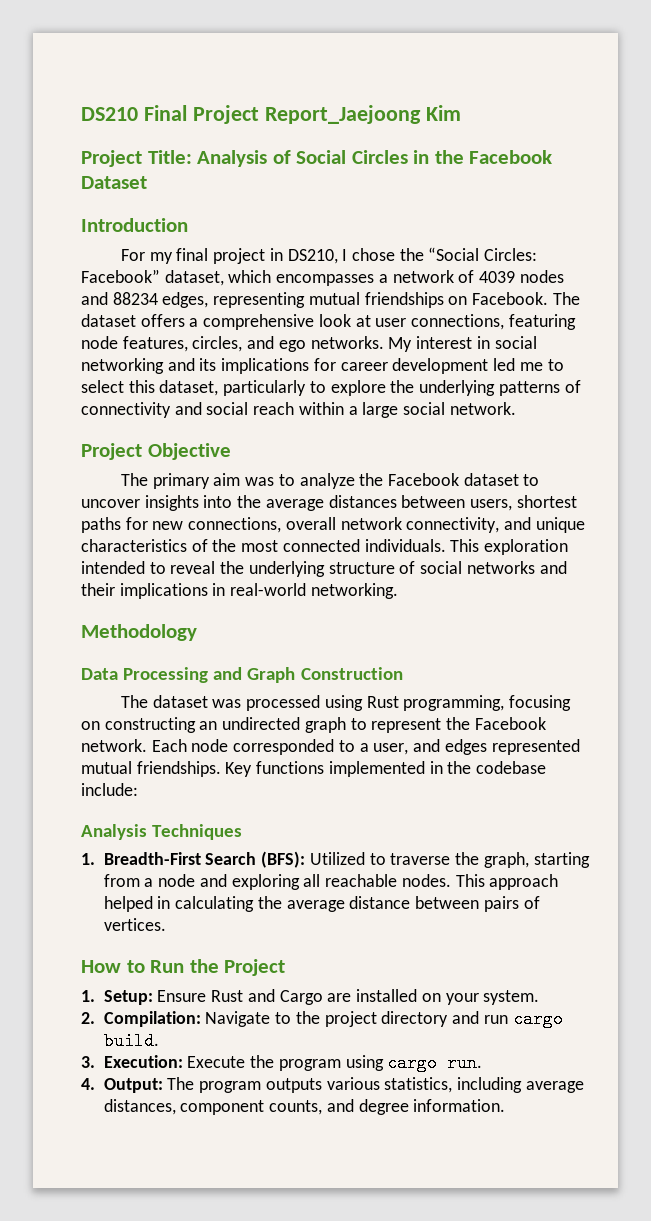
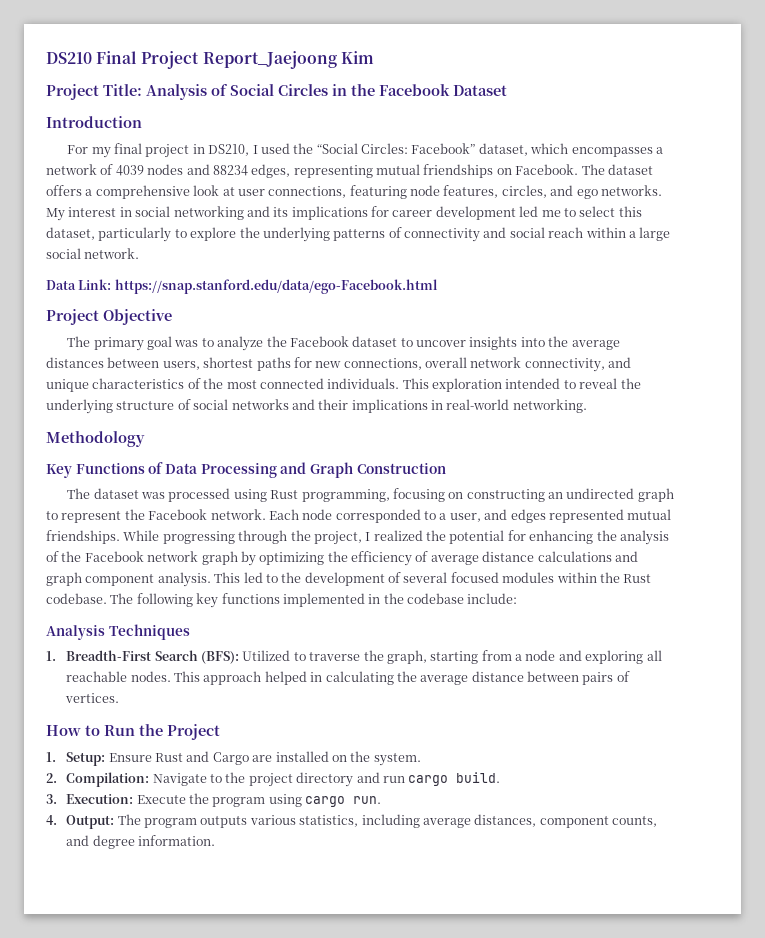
- For my final project in DS210, I chose the “Social Circles: Facebook” dataset, which encompasses a network of 4039 nodes and 88234 edges, representing mutual friendships on Facebook.
+ For my final project in DS210, I used the “Social Circles: Facebook” dataset, which encompasses a network of 4039 nodes and 88234 edges, representing mutual friendships on Facebook.
+ Data Link: https://snap.stanford.edu/data/ego-Facebook.html
- The primary aim was to analyze the Facebook dataset to uncover insights into the average distances between users, shortest paths for new connections, overall network connectivity, and unique characteristics of the most connected individuals.
+ The primary goal was to analyze the Facebook dataset to uncover insights into the average distances between users, shortest paths for new connections, overall network connectivity, and unique characteristics of the most connected individuals.
- Data Processing and Graph Construction
+ Key Functions of Data Processing and Graph Construction
- Key functions implemented in the codebase include:
+ While progressing through the project, I realized the potential for enhancing the analysis of the Facebook network graph by optimizing the efficiency of average distance calculations and graph component analysis. This led to the development of several focused modules within the Rust codebase. The following key functions implemented in the codebase include:
- 1. Setup: Ensure Rust and Cargo are installed on your system.
+ 1. Setup: Ensure Rust and Cargo are installed on the system.

